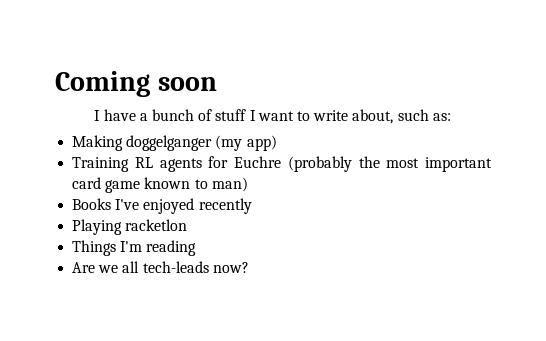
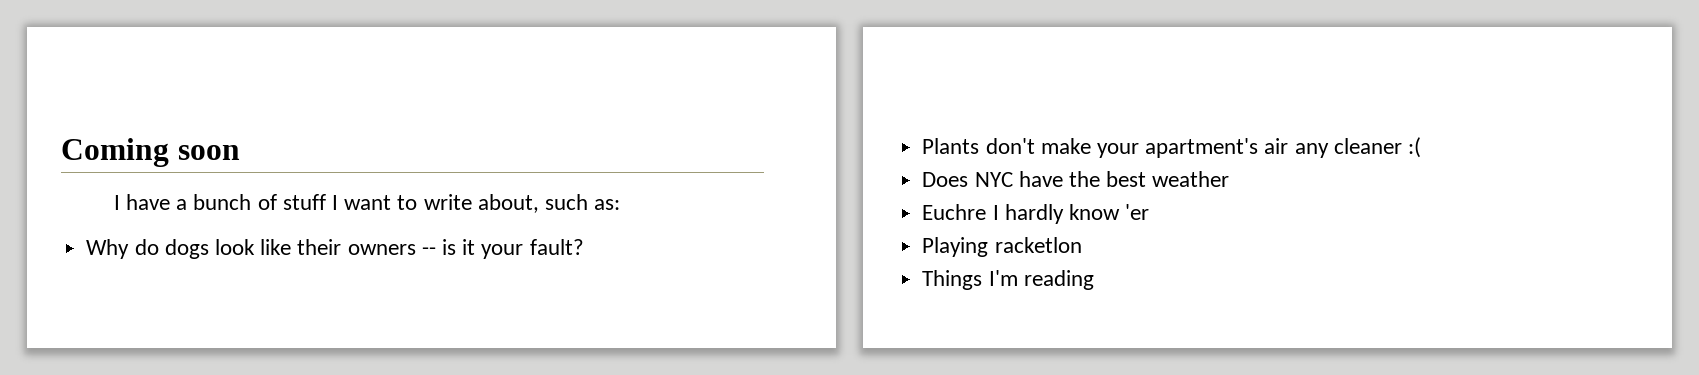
- Making doggelganger (my app)
- Training RL agents for Euchre (probably the most important card game known to man)
- Books I've enjoyed recently
+ Why do dogs look like their owners -- is it your fault?
+ Plants don't make your apartment's air any cleaner :(
+ Does NYC have the best weather
+ Euchre I hardly know 'er
- Are we all tech-leads now?

